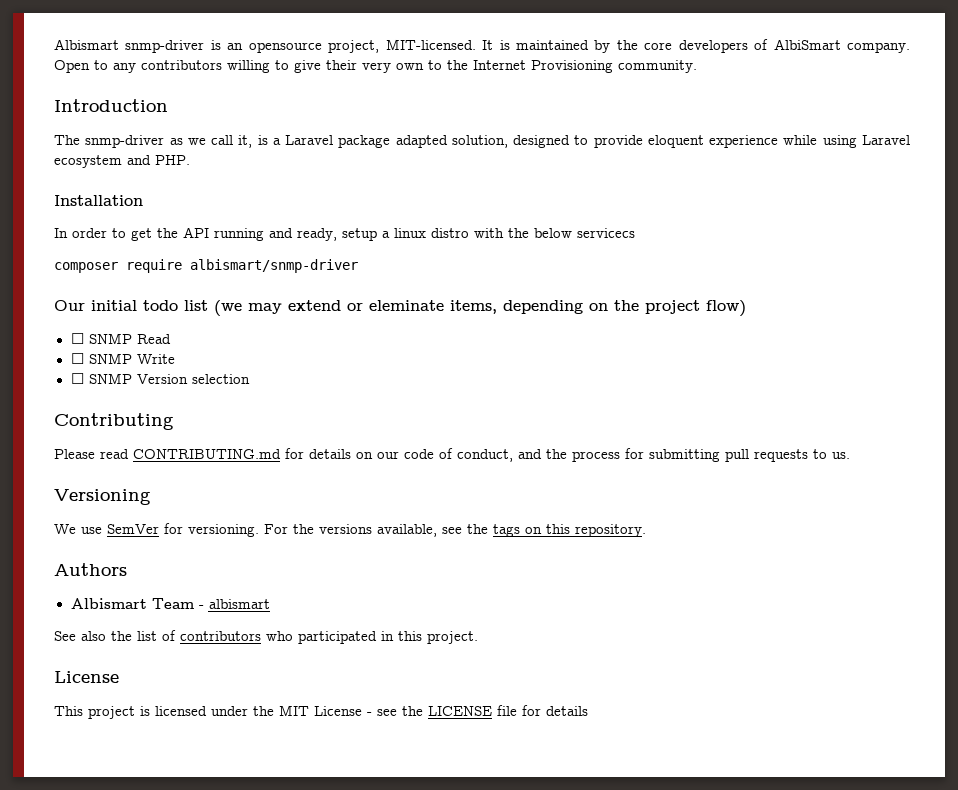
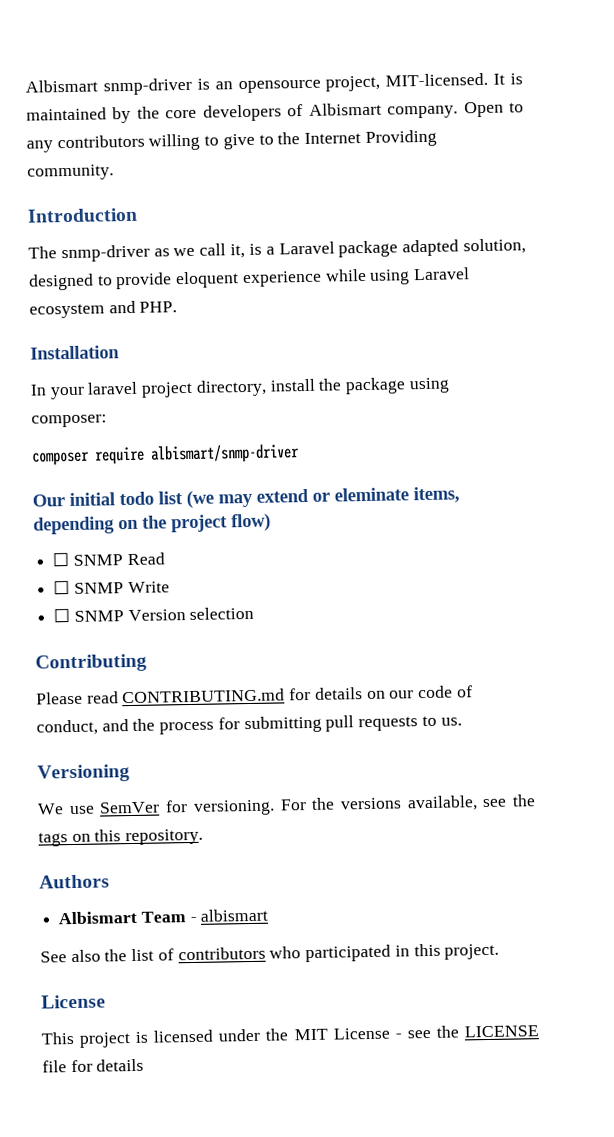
- It is maintained by the core developers of AlbiSmart company.
+ It is maintained by the core developers of Albismart company.
- Open to any contributors willing to give their very own to the Internet Provisioning community.
+ Open to any contributors willing to give to the Internet Providing community.
- In order to get the API running and ready, setup a linux distro with the below servicecs
+ In your laravel project directory, install the package using composer:

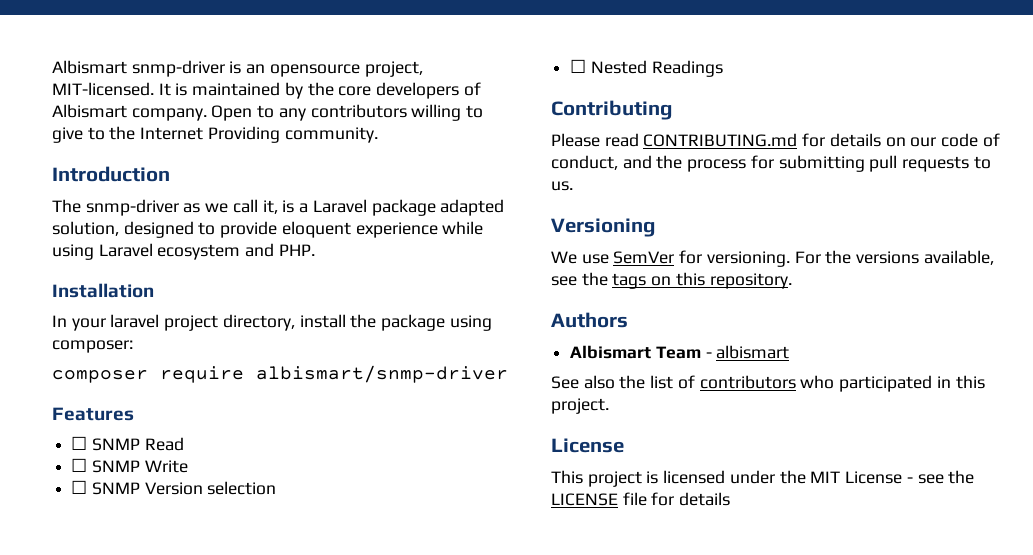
- Our initial todo list (we may extend or eleminate items, depending on the project flow)
+ Features
+ ☐ Nested Readings

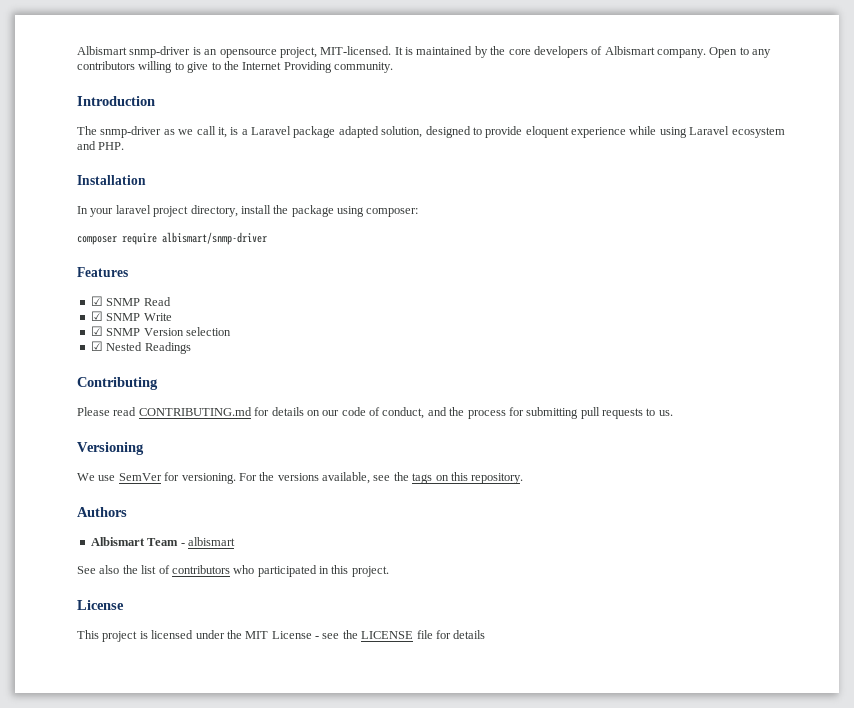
- ☐ SNMP Read
+ ☑ SNMP Read
- ☐ SNMP Write
+ ☑ SNMP Write
- ☐ SNMP Version selection
+ ☑ SNMP Version selection
- ☐ Nested Readings
+ ☑ Nested Readings

